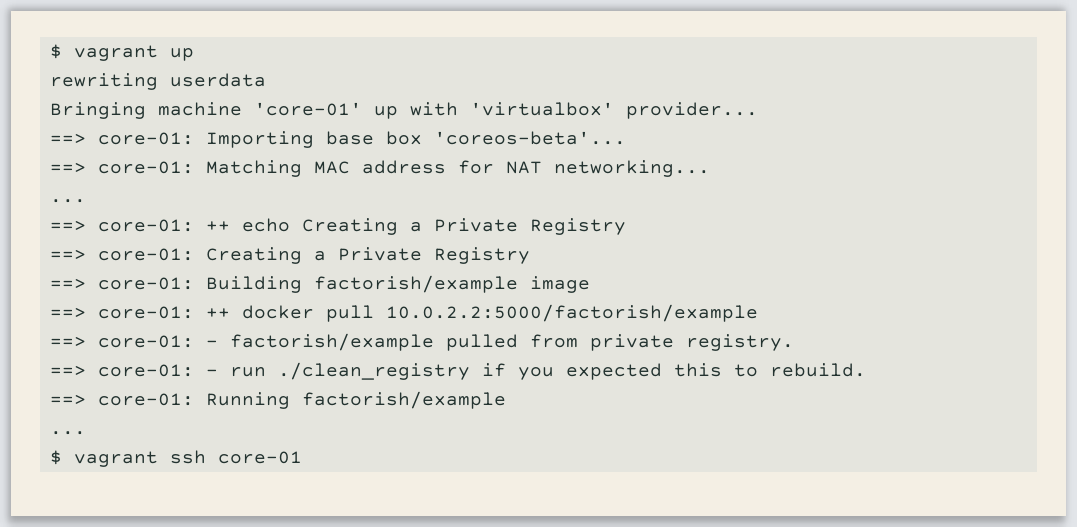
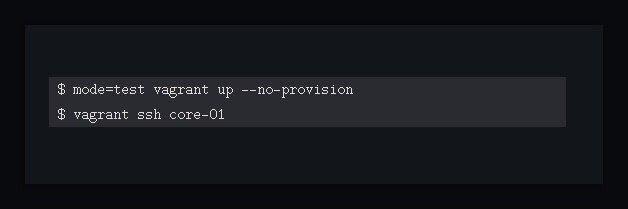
- $ vagrant up
- rewriting userdata
- Bringing machine 'core-01' up with 'virtualbox' provider...
- ==> core-01: Importing base box 'coreos-beta'...
- ==> core-01: Matching MAC address for NAT networking...
- ...
- ==> core-01: ++ echo Creating a Private Registry
- ==> core-01: Creating a Private Registry
- ==> core-01: Building factorish/example image
- ==> core-01: ++ docker pull 10.0.2.2:5000/factorish/example
- ==> core-01: - factorish/example pulled from private registry.
- ==> core-01: - run ./clean_registry if you expected this to rebuild.
- ==> core-01: Running factorish/example
- ...
+ $ mode=test vagrant up --no-provision

